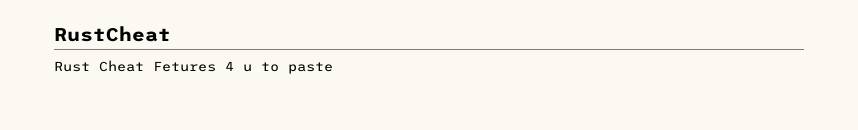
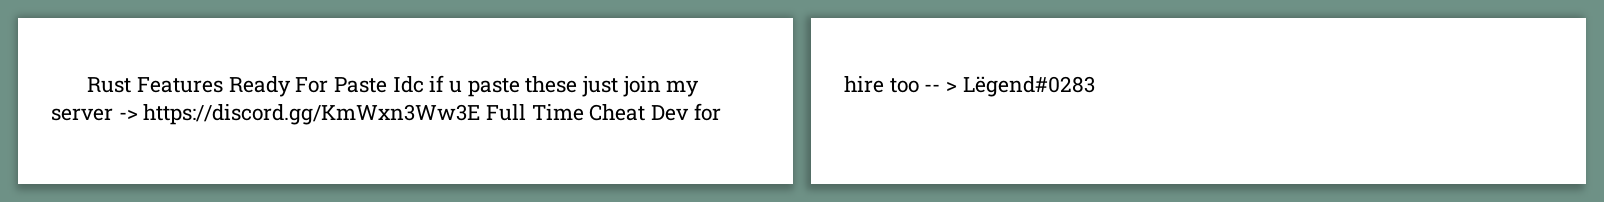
- RustCheat
- Rust Cheat Fetures 4 u to paste
+ Rust Features Ready For Paste Idc if u paste these just join my server -> https://discord.gg/KmWxn3Ww3E Full Time Cheat Dev for hire too -- > Lëgend#0283

